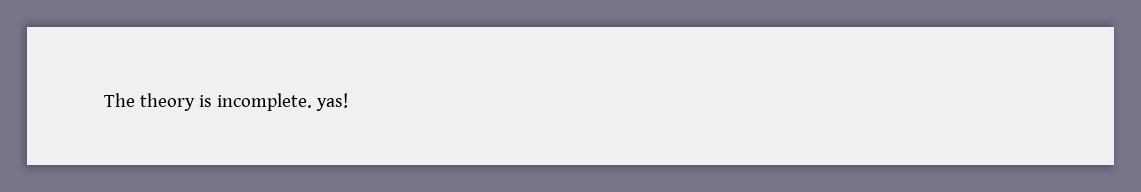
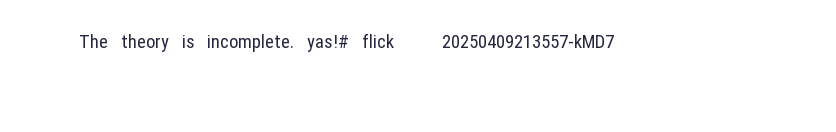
- The theory is incomplete. yas!
+ The theory is incomplete. yas!# flick 20250409213557-kMD7

